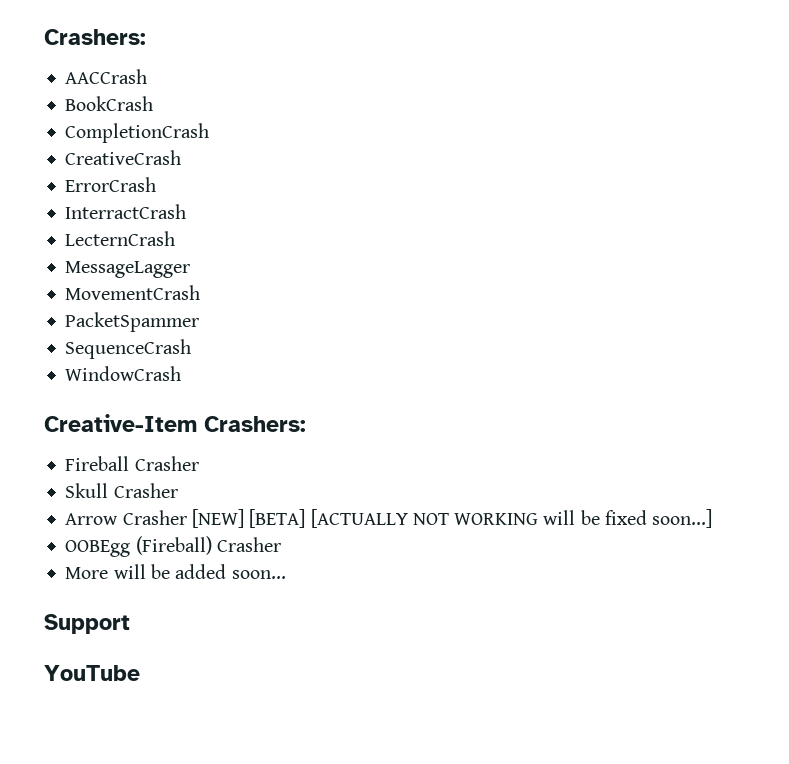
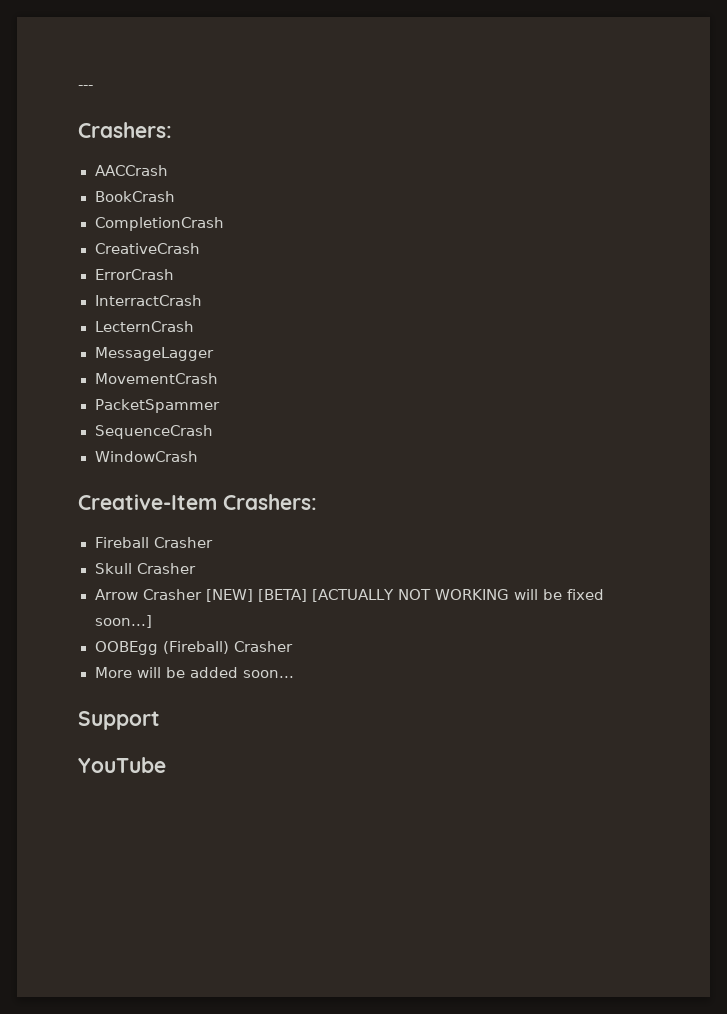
+ ---

